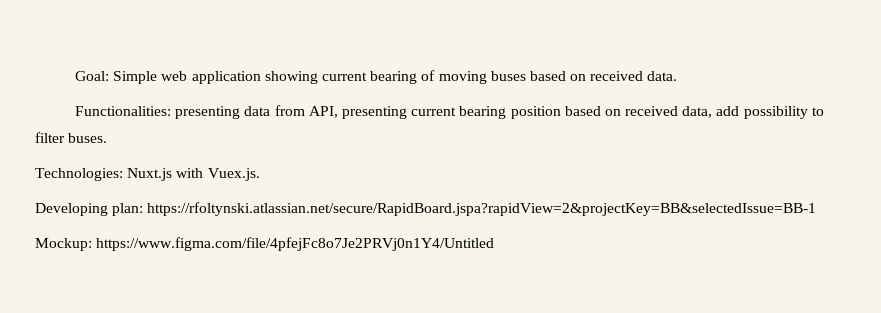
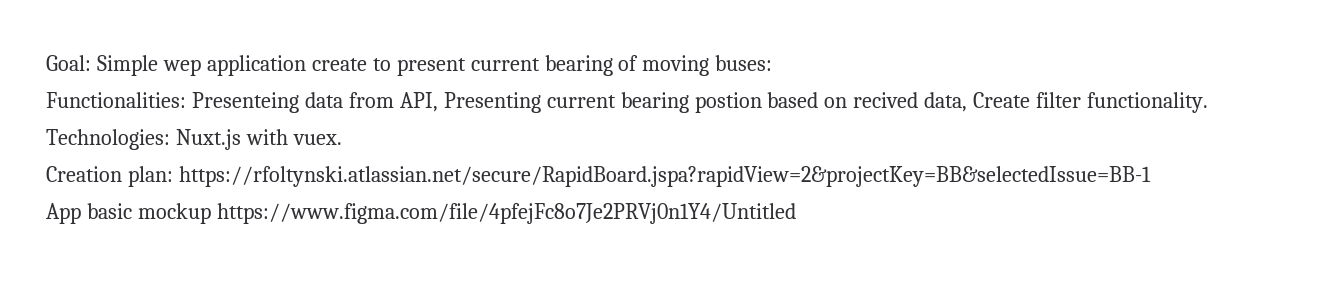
- Goal: Simple web application showing current bearing of moving buses based on received data.
+ Goal: Simple wep application create to present current bearing of moving buses:
- Functionalities: presenting data from API, presenting current bearing position based on received data, add possibility to filter buses.
+ Functionalities: Presenteing data from API, Presenting current bearing postion based on recived data, Create filter functionality.
- Technologies: Nuxt.js with Vuex.js.
- Developing plan: https://rfoltynski.atlassian.net/secure/RapidBoard.jspa?rapidView=2&projectKey=BB&selectedIssue=BB-1
+ Technologies: Nuxt.js with vuex.
+ Creation plan: https://rfoltynski.atlassian.net/secure/RapidBoard.jspa?rapidView=2&projectKey=BB&selectedIssue=BB-1
- Mockup: https://www.figma.com/file/4pfejFc8o7Je2PRVj0n1Y4/Untitled
+ App basic mockup https://www.figma.com/file/4pfejFc8o7Je2PRVj0n1Y4/Untitled

